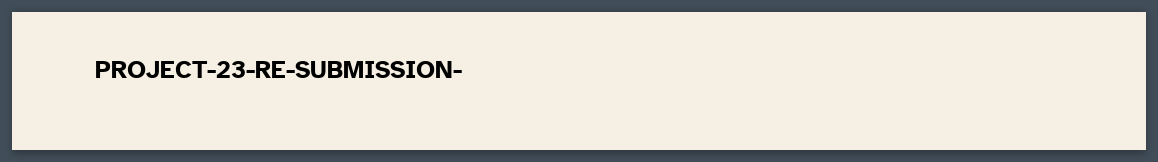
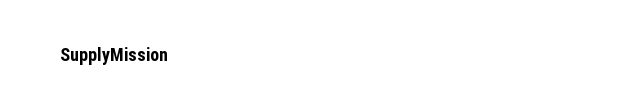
- PROJECT-23-RE-SUBMISSION-
+ SupplyMission

